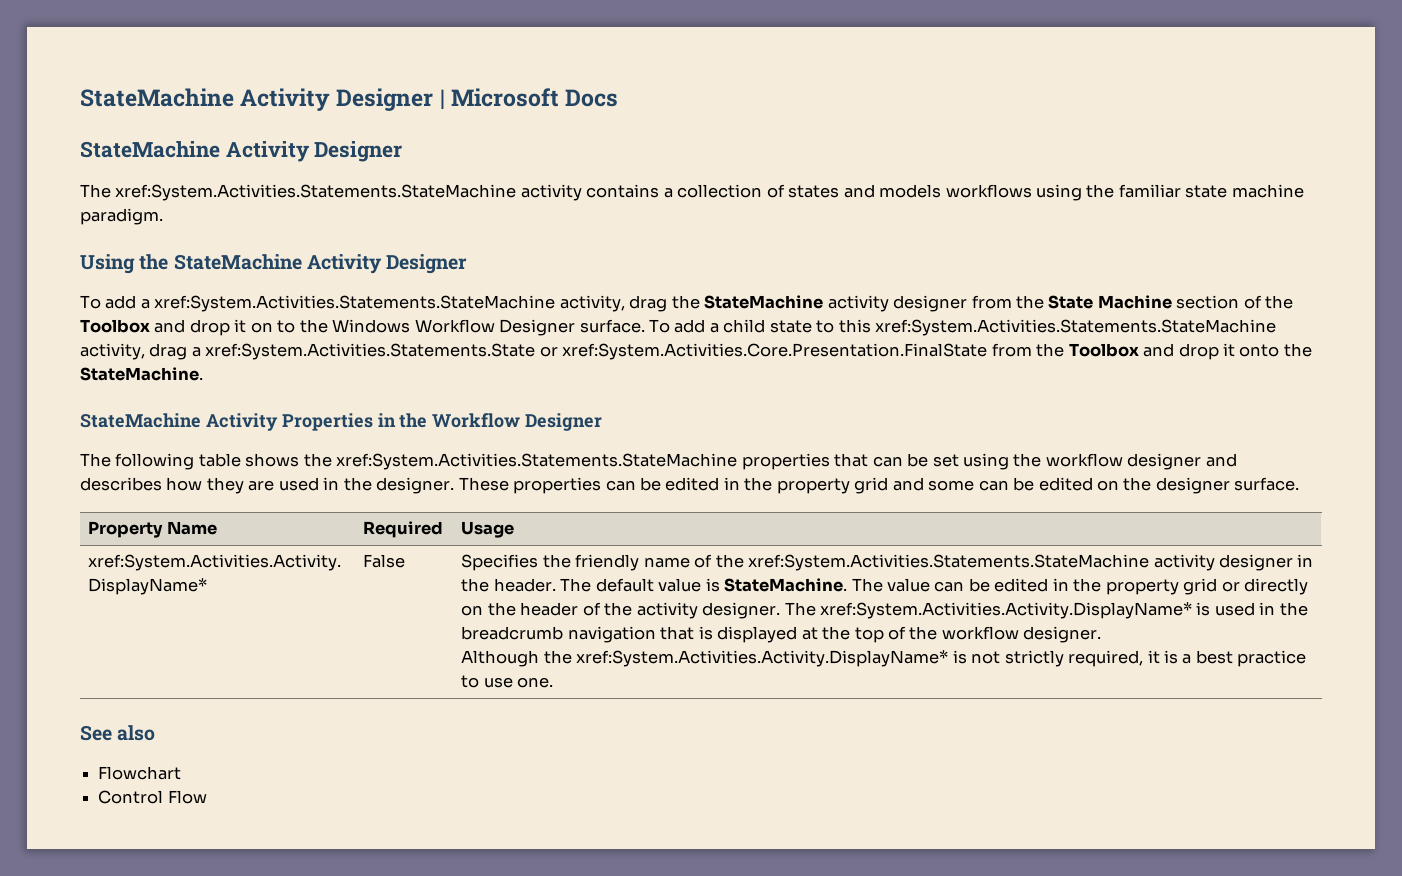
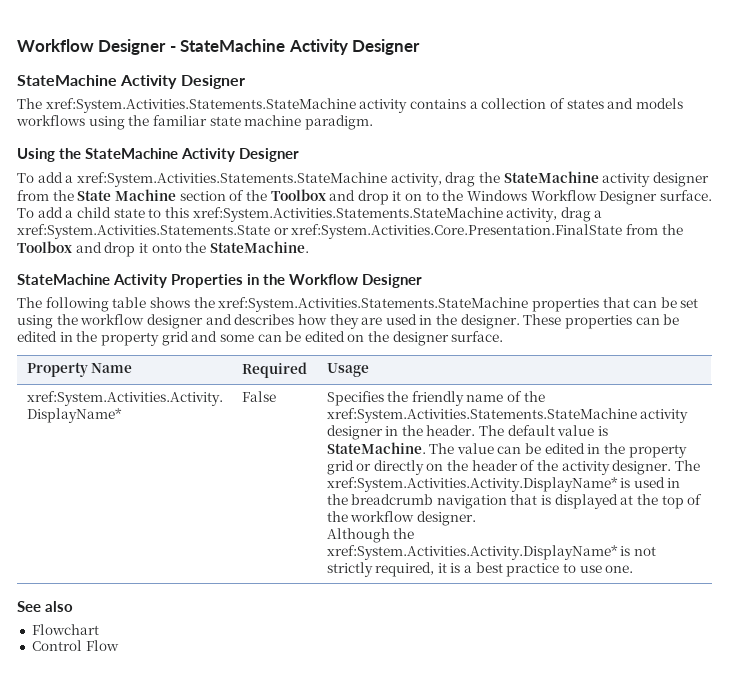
- StateMachine Activity Designer | Microsoft Docs
+ Workflow Designer - StateMachine Activity Designer

